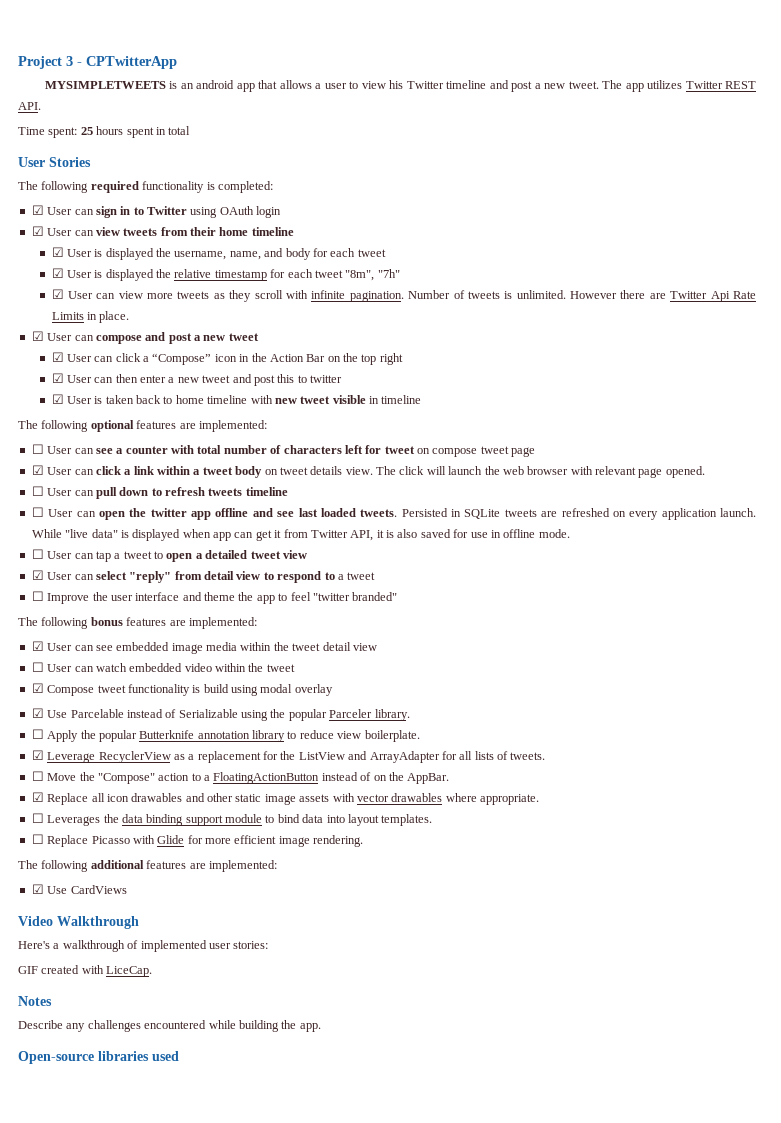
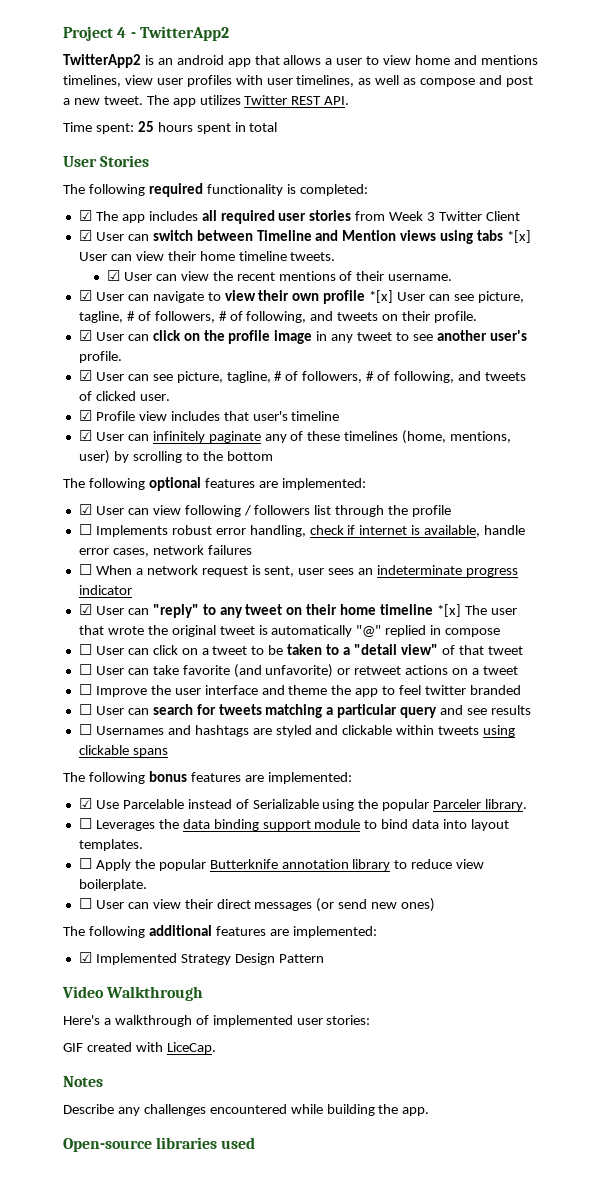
- Project 3 - CPTwitterApp
- MYSIMPLETWEETS is an android app that allows a user to view his Twitter timeline and post a new tweet.
+ Project 4 - TwitterApp2
+ TwitterApp2 is an android app that allows a user to view home and mentions timelines, view user profiles with user timelines, as well as compose and post a new tweet.
- ☑ User can sign in to Twitter using OAuth login
- ☑ User can view tweets from their home timeline
- ☑ User is displayed the username, name, and body for each tweet
- ☑ User is displayed the relative timestamp for each tweet "8m", "7h"
- ☑ User can view more tweets as they scroll with infinite pagination. Number of tweets is unlimited. However there are Twitter Api Rate Limits in place.
- ☑ User can compose and post a new tweet
- ☑ User can click a “Compose” icon in the Action Bar on the top right
- ☑ User can then enter a new tweet and post this to twitter
- ☑ User is taken back to home timeline with new tweet visible in timeline
+ ☑ The app includes all required user stories from Week 3 Twitter Client
+ ☑ User can switch between Timeline and Mention views using tabs *[x] User can view their home timeline tweets.
+ ☑ User can view the recent mentions of their username.
+ ☑ User can navigate to view their own profile *[x] User can see picture, tagline, # of followers, # of following, and tweets on their profile.
+ ☑ User can click on the profile image in any tweet to see another user's profile.
+ ☑ User can see picture, tagline, # of followers, # of following, and tweets of clicked user.
+ ☑ Profile view includes that user's timeline
+ ☑ User can infinitely paginate any of these timelines (home, mentions, user) by scrolling to the bottom
- ☐ User can see a counter with total number of characters left for tweet on compose tweet page
- ☑ User can click a link within a tweet body on tweet details view. The click will launch the web browser with relevant page opened.
- ☐ User can pull down to refresh tweets timeline
- ☐ User can open the twitter app offline and see last loaded tweets. Persisted in SQLite tweets are refreshed on every application launch. While "live data" is displayed when app can get it from Twitter API, it is also saved for use in offline mode.
- ☐ User can tap a tweet to open a detailed tweet view
- ☑ User can select "reply" from detail view to respond to a tweet
+ ☑ User can view following / followers list through the profile
+ ☐ Implements robust error handling, check if internet is available, handle error cases, network failures
+ ☐ When a network request is sent, user sees an indeterminate progress indicator
+ ☑ User can "reply" to any tweet on their home timeline *[x] The user that wrote the original tweet is automatically "@" replied in compose
+ ☐ User can click on a tweet to be taken to a "detail view" of that tweet
+ ☐ User can take favorite (and unfavorite) or retweet actions on a tweet
- ☐ Improve the user interface and theme the app to feel "twitter branded"
+ ☐ Improve the user interface and theme the app to feel twitter branded
+ ☐ User can search for tweets matching a particular query and see results
+ ☐ Usernames and hashtags are styled and clickable within tweets using clickable spans
- ☑ User can see embedded image media within the tweet detail view
- ☐ User can watch embedded video within the tweet
- ☑ Compose tweet functionality is build using modal overlay
- ☐ Apply the popular Butterknife annotation library to reduce view boilerplate.
- ☑ Leverage RecyclerView as a replacement for the ListView and ArrayAdapter for all lists of tweets.
- ☐ Move the "Compose" action to a FloatingActionButton instead of on the AppBar.
- ☑ Replace all icon drawables and other static image assets with vector drawables where appropriate.
- ☐ Replace Picasso with Glide for more efficient image rendering.
+ ☐ Apply the popular Butterknife annotation library to reduce view boilerplate.
+ ☐ User can view their direct messages (or send new ones)
- ☑ Use CardViews
+ ☑ Implemented Strategy Design Pattern

